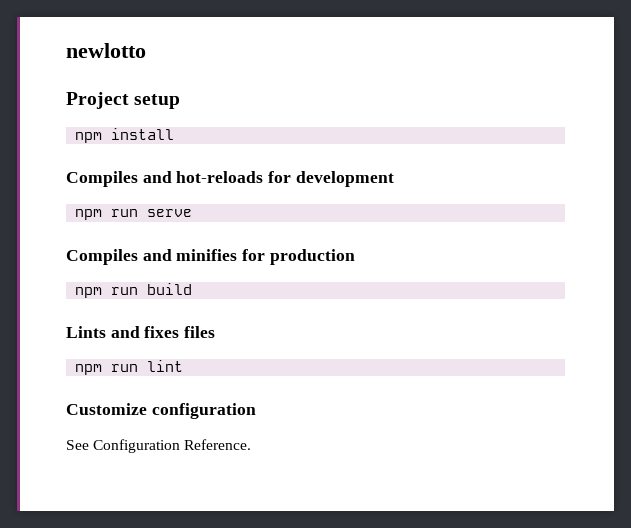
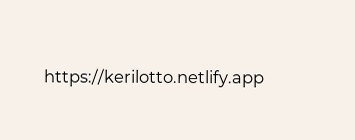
- newlotto
- Project setup
- npm install
- Compiles and hot-reloads for development
- npm run serve
- Compiles and minifies for production
- npm run build
- Lints and fixes files
- npm run lint
- Customize configuration
- See Configuration Reference.
+ https://kerilotto.netlify.app

